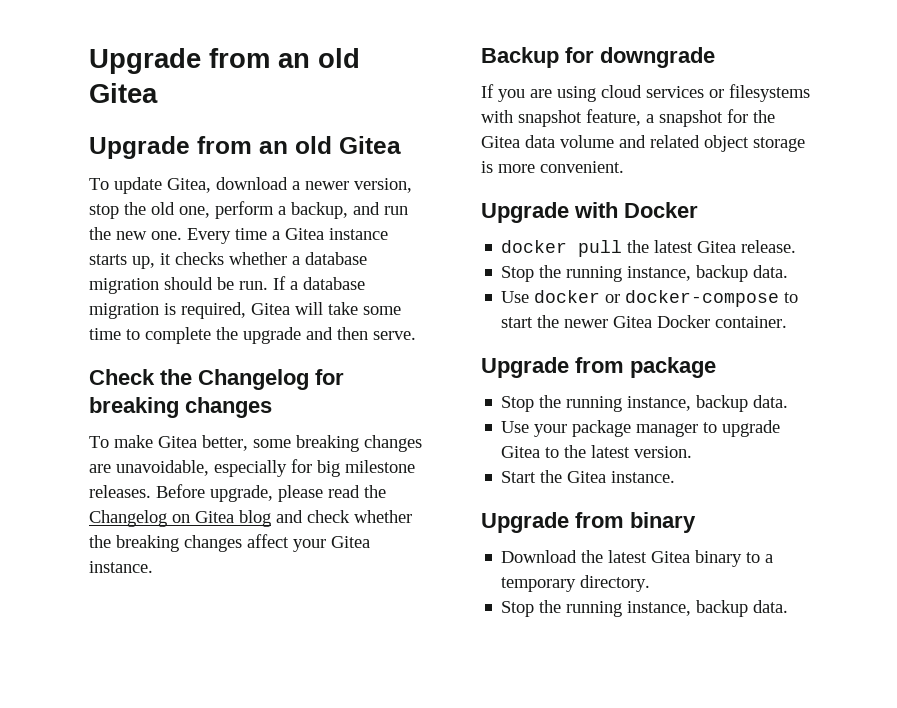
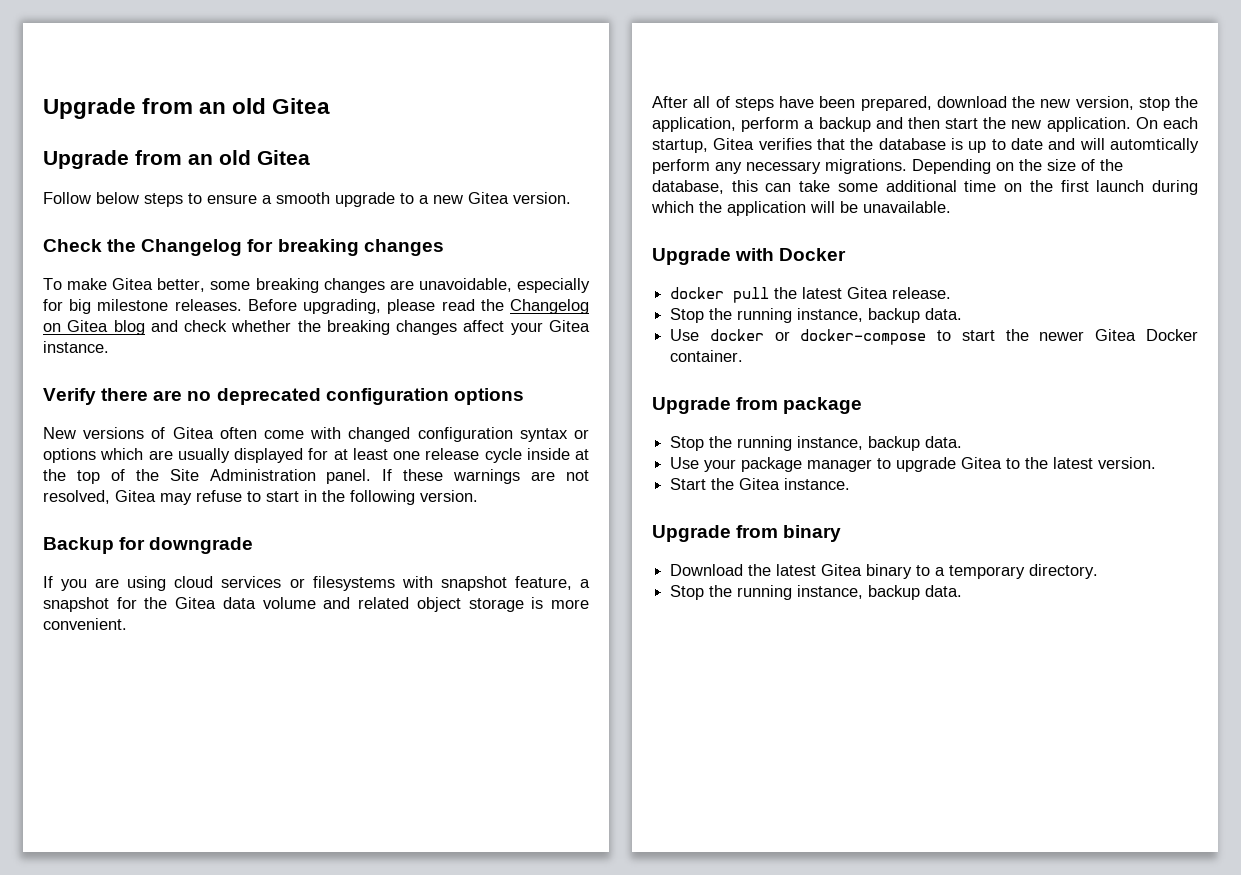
- To update Gitea, download a newer version, stop the old one, perform a backup, and run the new one. Every time a Gitea instance starts up, it checks whether a database migration should be run. If a database migration is required, Gitea will take some time to complete the upgrade and then serve.
+ Follow below steps to ensure a smooth upgrade to a new Gitea version.
- Before upgrade, please read the Changelog on Gitea blog and check whether the breaking changes affect your Gitea instance.
+ Before upgrading, please read the Changelog on Gitea blog and check whether the breaking changes affect your Gitea instance.
+ Verify there are no deprecated configuration options
+ New versions of Gitea often come with changed configuration syntax or options which are usually displayed for at least one release cycle inside at the top of the Site Administration panel. If these warnings are not resolved, Gitea may refuse to start in the following version.
+ After all of steps have been prepared, download the new version, stop the application, perform a backup and then start the new application. On each startup, Gitea verifies that the database is up to date and will automtically perform any necessary migrations. Depending on the size of the database, this can take some additional time on the first launch during which the application will be unavailable.

